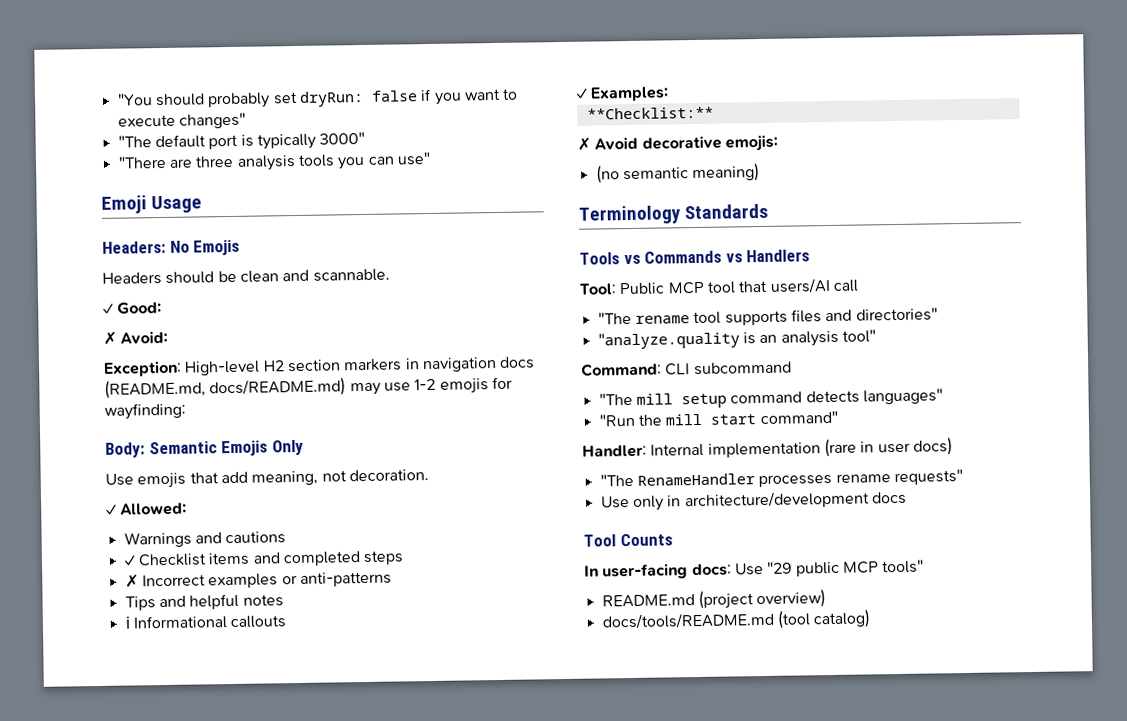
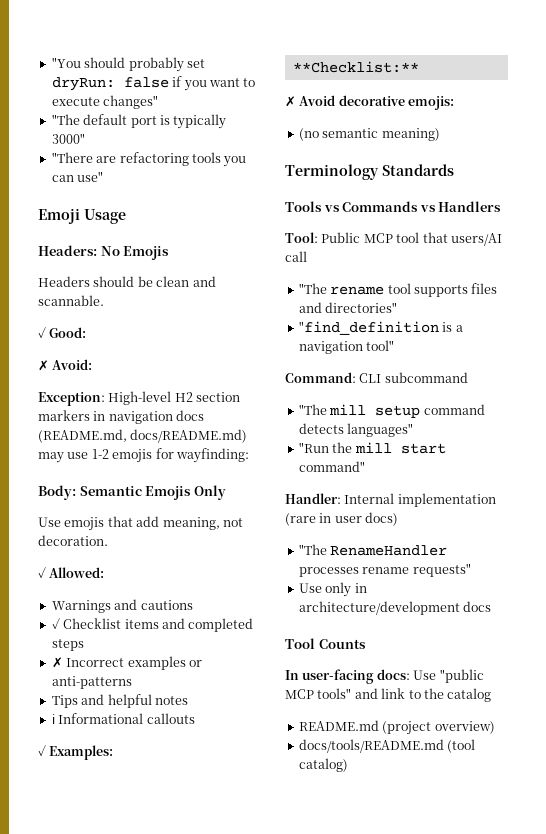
- "There are three analysis tools you can use"
+ "There are refactoring tools you can use"
- "analyze.quality is an analysis tool"
+ "find_definition is a navigation tool"
- In user-facing docs: Use "29 public MCP tools"
+ In user-facing docs: Use "public MCP tools" and link to the catalog

